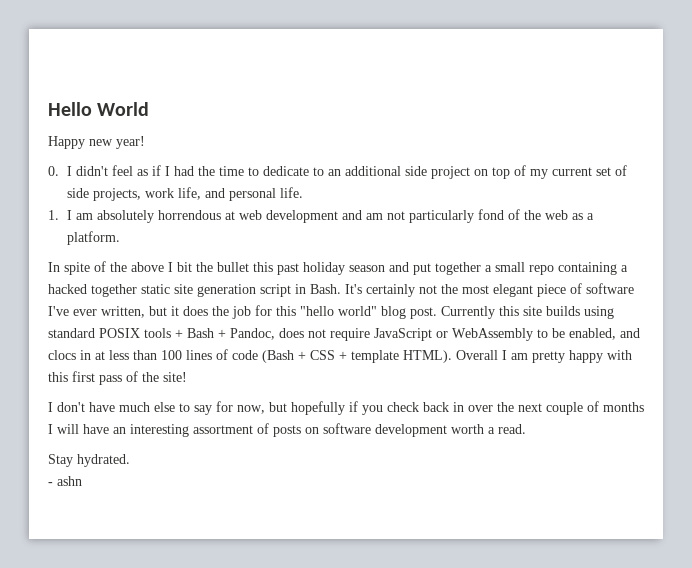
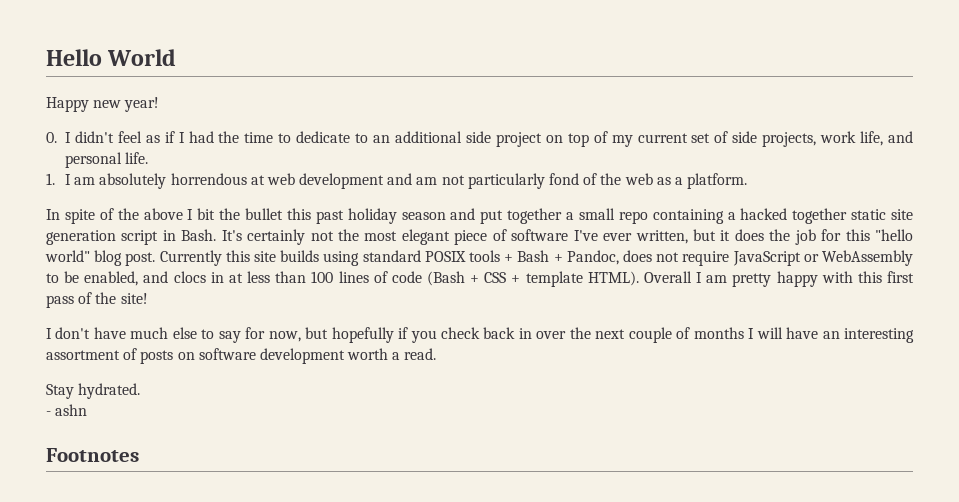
+ Footnotes

